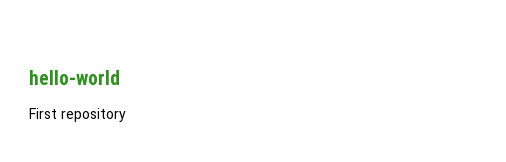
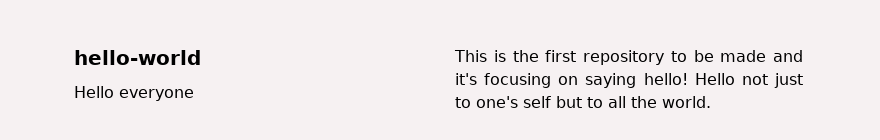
- First repository
+ Hello everyone
+ This is the first repository to be made and it's focusing on saying hello! Hello not just to one's self but to all the world.

